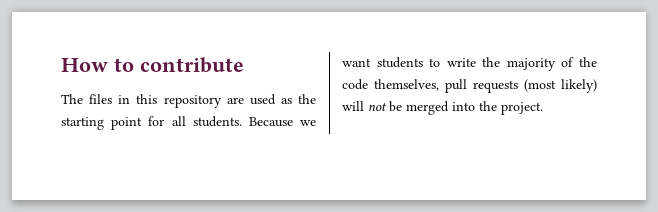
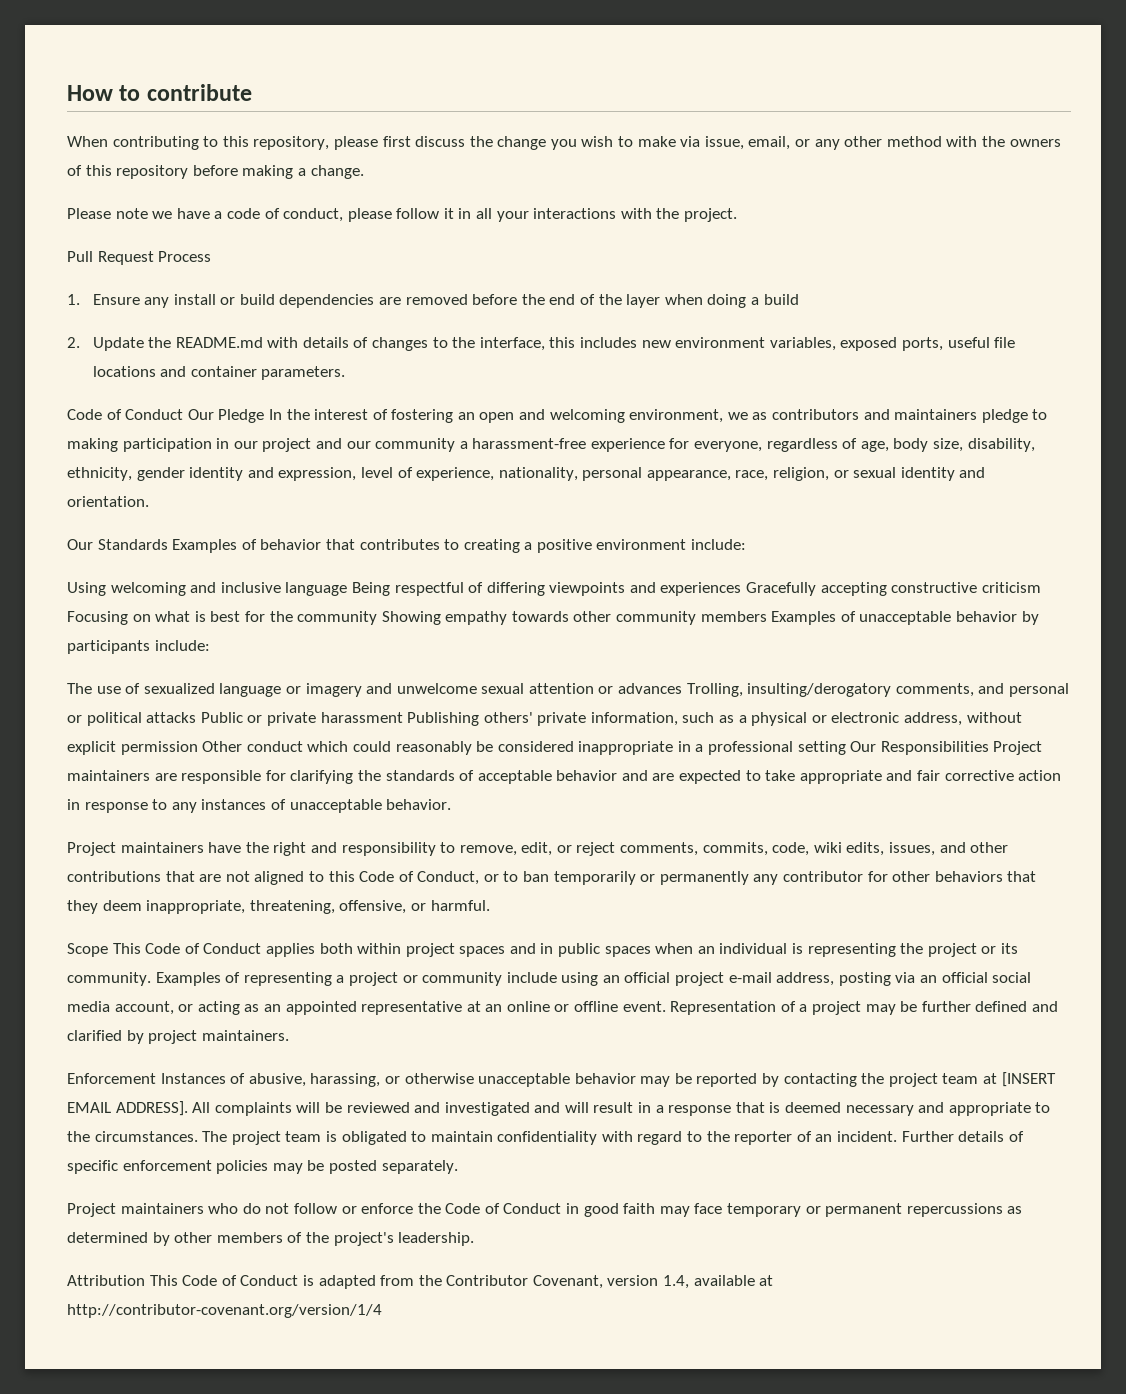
- The files in this repository are used as the starting point for all students. Because we want students to write the majority of the code themselves, pull requests (most likely) will not be merged into the project.
+ When contributing to this repository, please first discuss the change you wish to make via issue, email, or any other method with the owners of this repository before making a change.
+ Please note we have a code of conduct, please follow it in all your interactions with the project.
+ Pull Request Process
+ 1. Ensure any install or build dependencies are removed before the end of the layer when doing a build
+ 2. Update the README.md with details of changes to the interface, this includes new environment variables, exposed ports, useful file locations and container parameters.
+ Code of Conduct Our Pledge In the interest of fostering an open and welcoming environment, we as contributors and maintainers pledge to making participation in our project and our community a harassment-free experience for everyone, regardless of age, body size, disability, ethnicity, gender identity and expression, level of experience, nationality, personal appearance, race, religion, or sexual identity and orientation.
+ Our Standards Examples of behavior that contributes to creating a positive environment include:
+ Using welcoming and inclusive language Being respectful of differing viewpoints and experiences Gracefully accepting constructive criticism Focusing on what is best for the community Showing empathy towards other community members Examples of unacceptable behavior by participants include:
+ The use of sexualized language or imagery and unwelcome sexual attention or advances Trolling, insulting/derogatory comments, and personal or political attacks Public or private harassment Publishing others' private information, such as a physical or electronic address, without explicit permission Other conduct which could reasonably be considered inappropriate in a professional setting Our Responsibilities Project maintainers are responsible for clarifying the standards of acceptable behavior and are expected to take appropriate and fair corrective action in response to any instances of unacceptable behavior.
+ Project maintainers have the right and responsibility to remove, edit, or reject comments, commits, code, wiki edits, issues, and other contributions that are not aligned to this Code of Conduct, or to ban temporarily or permanently any contributor for other behaviors that they deem inappropriate, threatening, offensive, or harmful.
+ Scope This Code of Conduct applies both within project spaces and in public spaces when an individual is representing the project or its community. Examples of representing a project or community include using an official project e-mail address, posting via an official social media account, or acting as an appointed representative at an online or offline event. Representation of a project may be further defined and clarified by project maintainers.
+ Enforcement Instances of abusive, harassing, or otherwise unacceptable behavior may be reported by contacting the project team at [INSERT EMAIL ADDRESS]. All complaints will be reviewed and investigated and will result in a response that is deemed necessary and appropriate to the circumstances. The project team is obligated to maintain confidentiality with regard to the reporter of an incident. Further details of specific enforcement policies may be posted separately.
+ Project maintainers who do not follow or enforce the Code of Conduct in good faith may face temporary or permanent repercussions as determined by other members of the project's leadership.
+ Attribution This Code of Conduct is adapted from the Contributor Covenant, version 1.4, available at http://contributor-covenant.org/version/1/4

